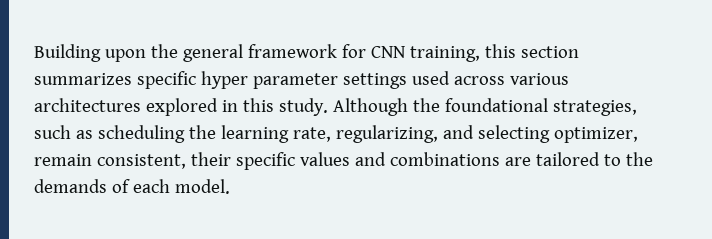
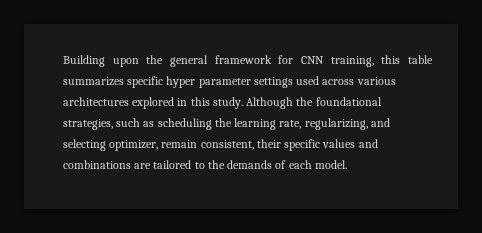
- Building upon the general framework for CNN training, this section summarizes specific hyper parameter settings used across various architectures explored in this study.
+ Building upon the general framework for CNN training, this table summarizes specific hyper parameter settings used across various architectures explored in this study.

